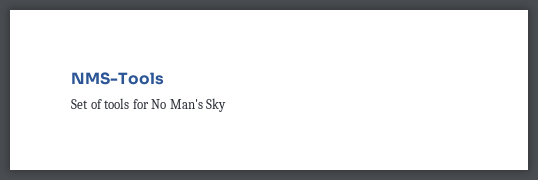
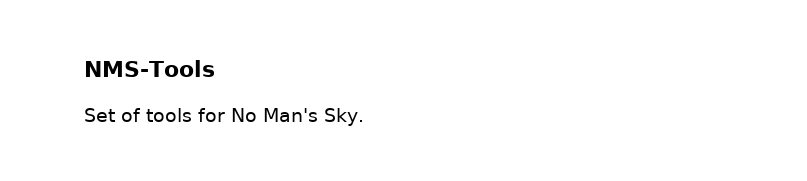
- Set of tools for No Man's Sky
+ Set of tools for No Man's Sky.

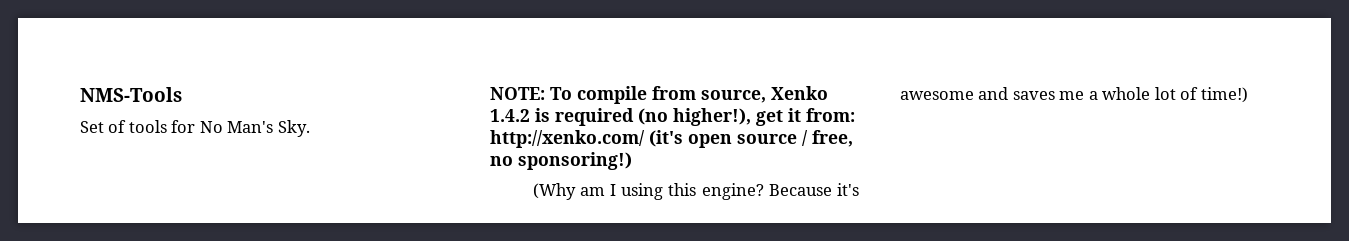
+ NOTE: To compile from source, Xenko 1.4.2 is required (no higher!), get it from: http://xenko.com/ (it's open source / free, no sponsoring!)
+ (Why am I using this engine? Because it's awesome and saves me a whole lot of time!)

